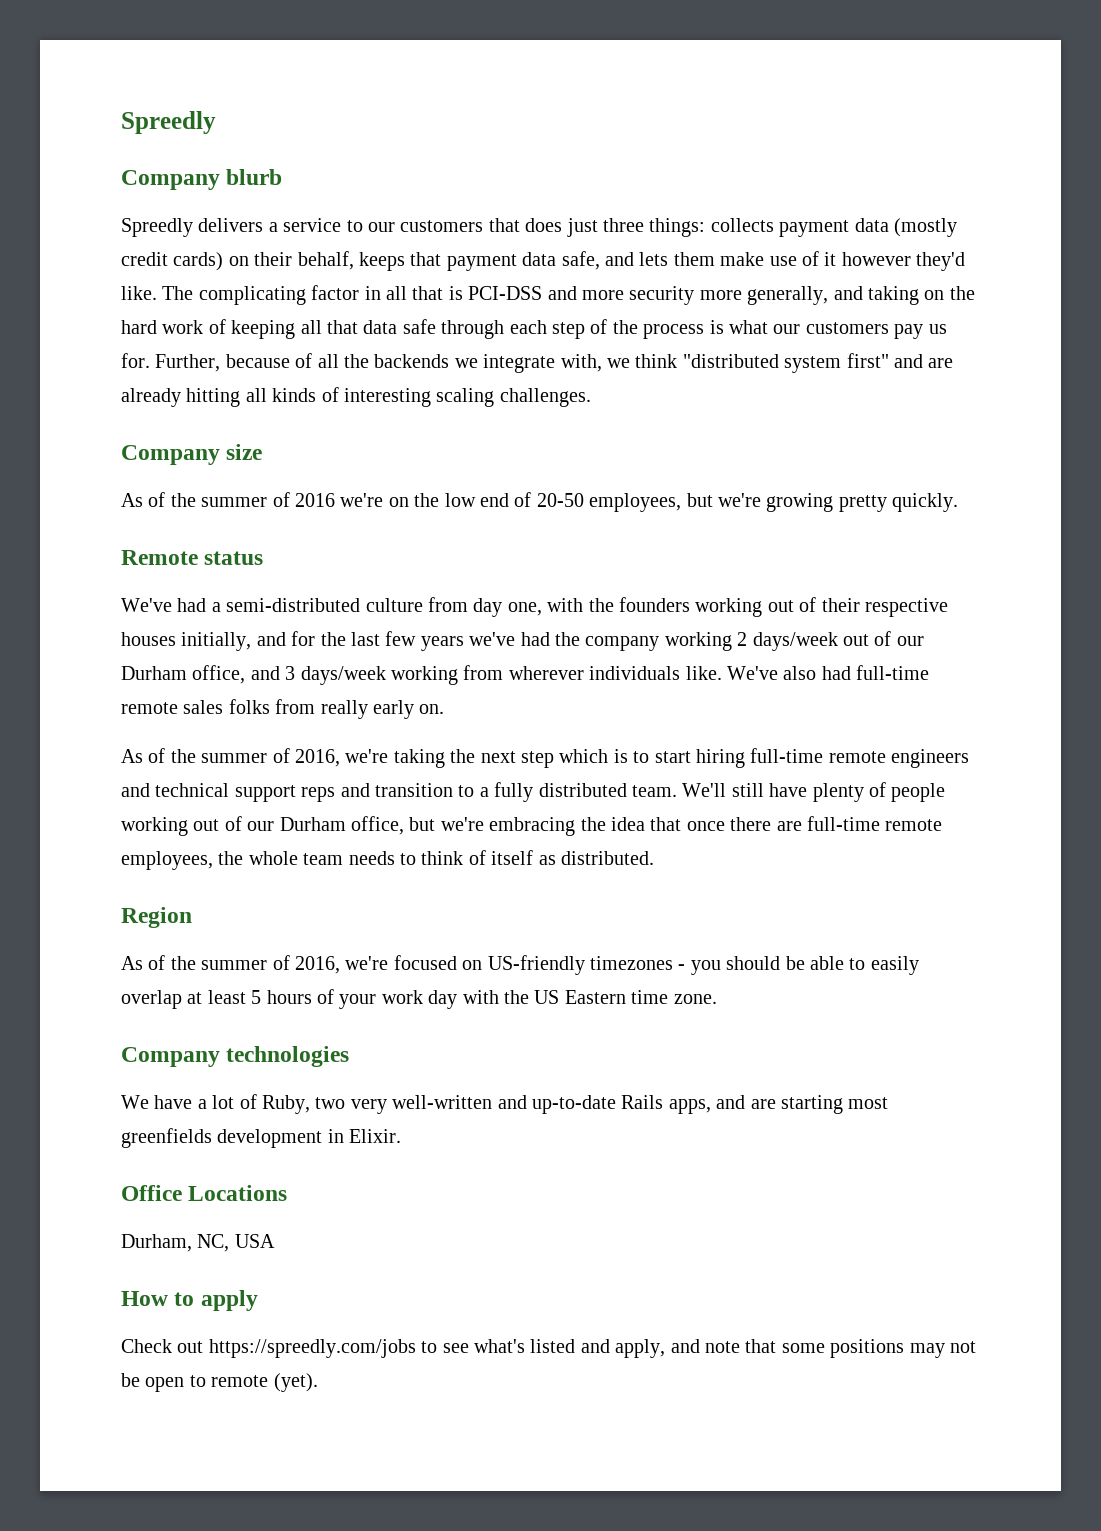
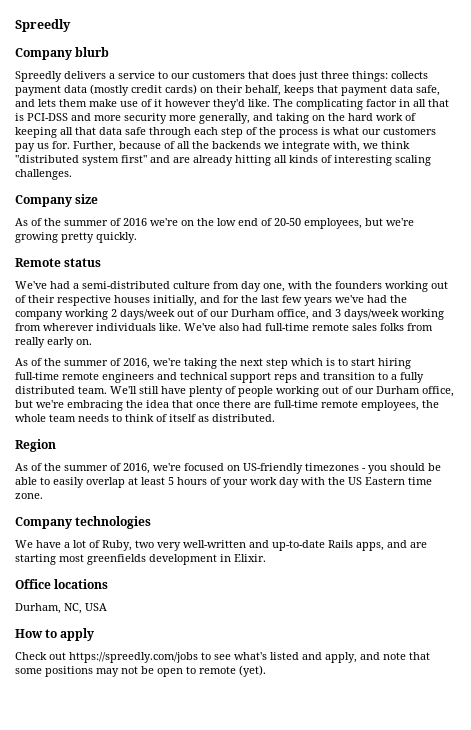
- Office Locations
+ Office locations

